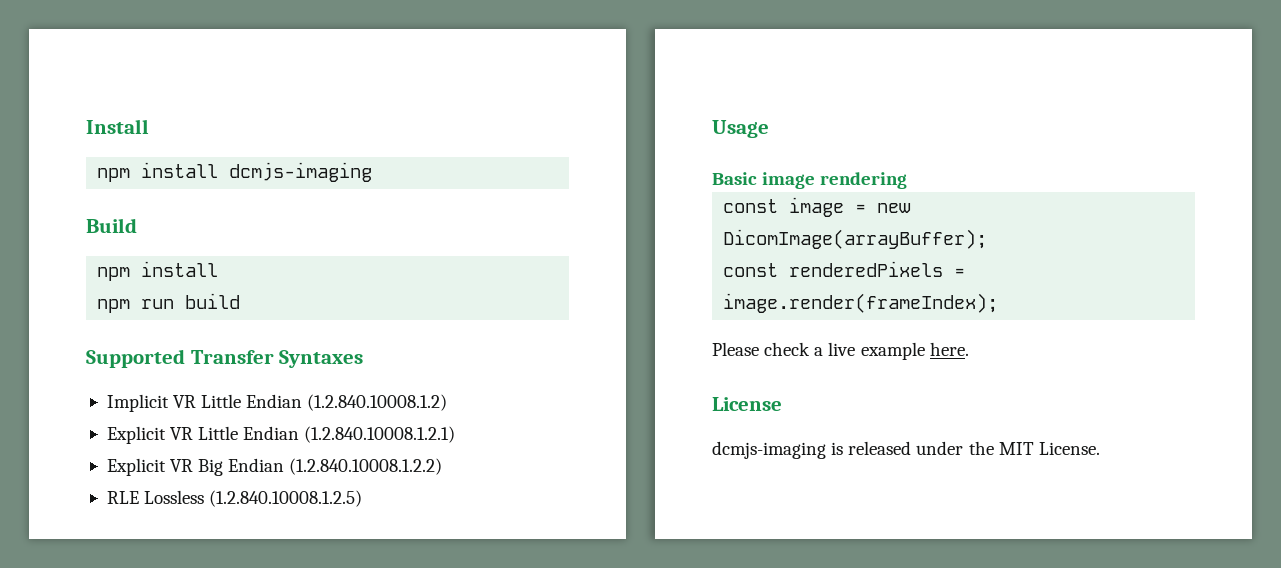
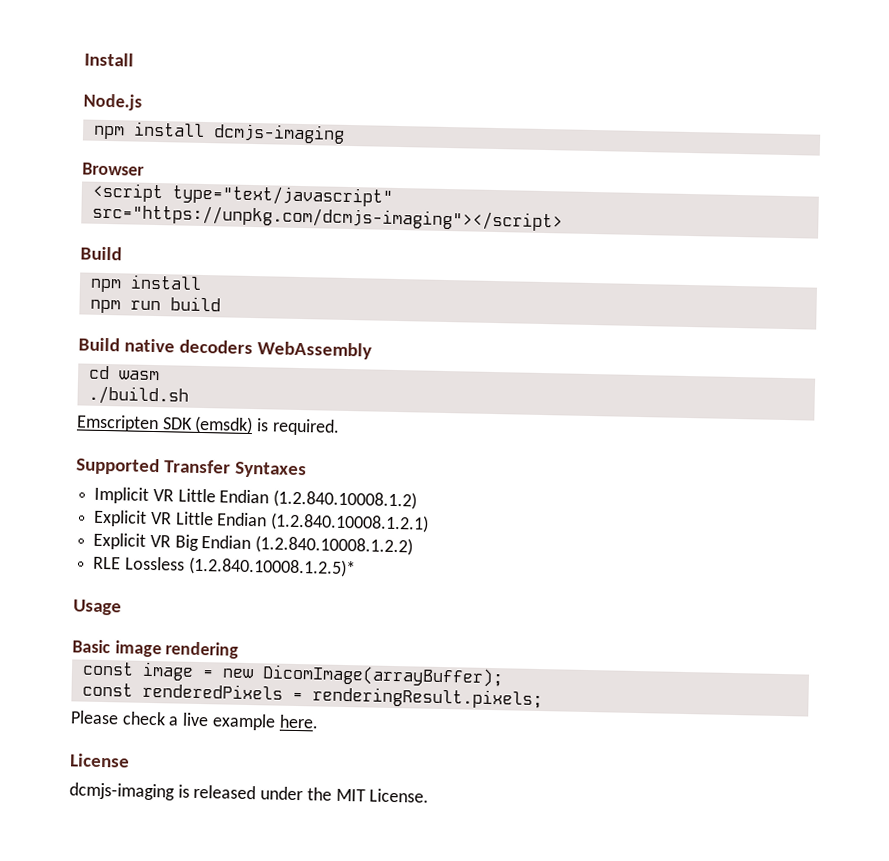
+ Node.js
+ Browser
+ <script type="text/javascript" src="https://unpkg.com/dcmjs-imaging"></script>
+ Build native decoders WebAssembly
+ cd wasm
+ ./build.sh
+ Emscripten SDK (emsdk) is required.
- RLE Lossless (1.2.840.10008.1.2.5)
+ RLE Lossless (1.2.840.10008.1.2.5)*
- const renderedPixels = image.render(frameIndex);
+ const renderedPixels = renderingResult.pixels;

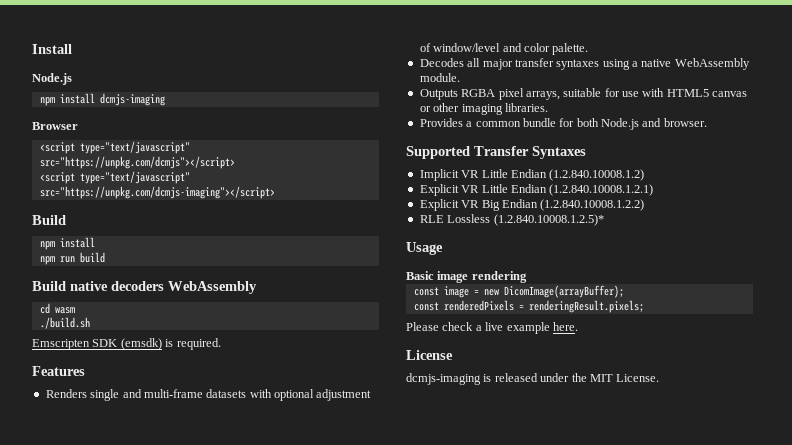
+ <script type="text/javascript" src="https://unpkg.com/dcmjs"></script>
+ Features
+ Renders single and multi-frame datasets with optional adjustment of window/level and color palette.
+ Decodes all major transfer syntaxes using a native WebAssembly module.
+ Outputs RGBA pixel arrays, suitable for use with HTML5 canvas or other imaging libraries.
+ Provides a common bundle for both Node.js and browser.

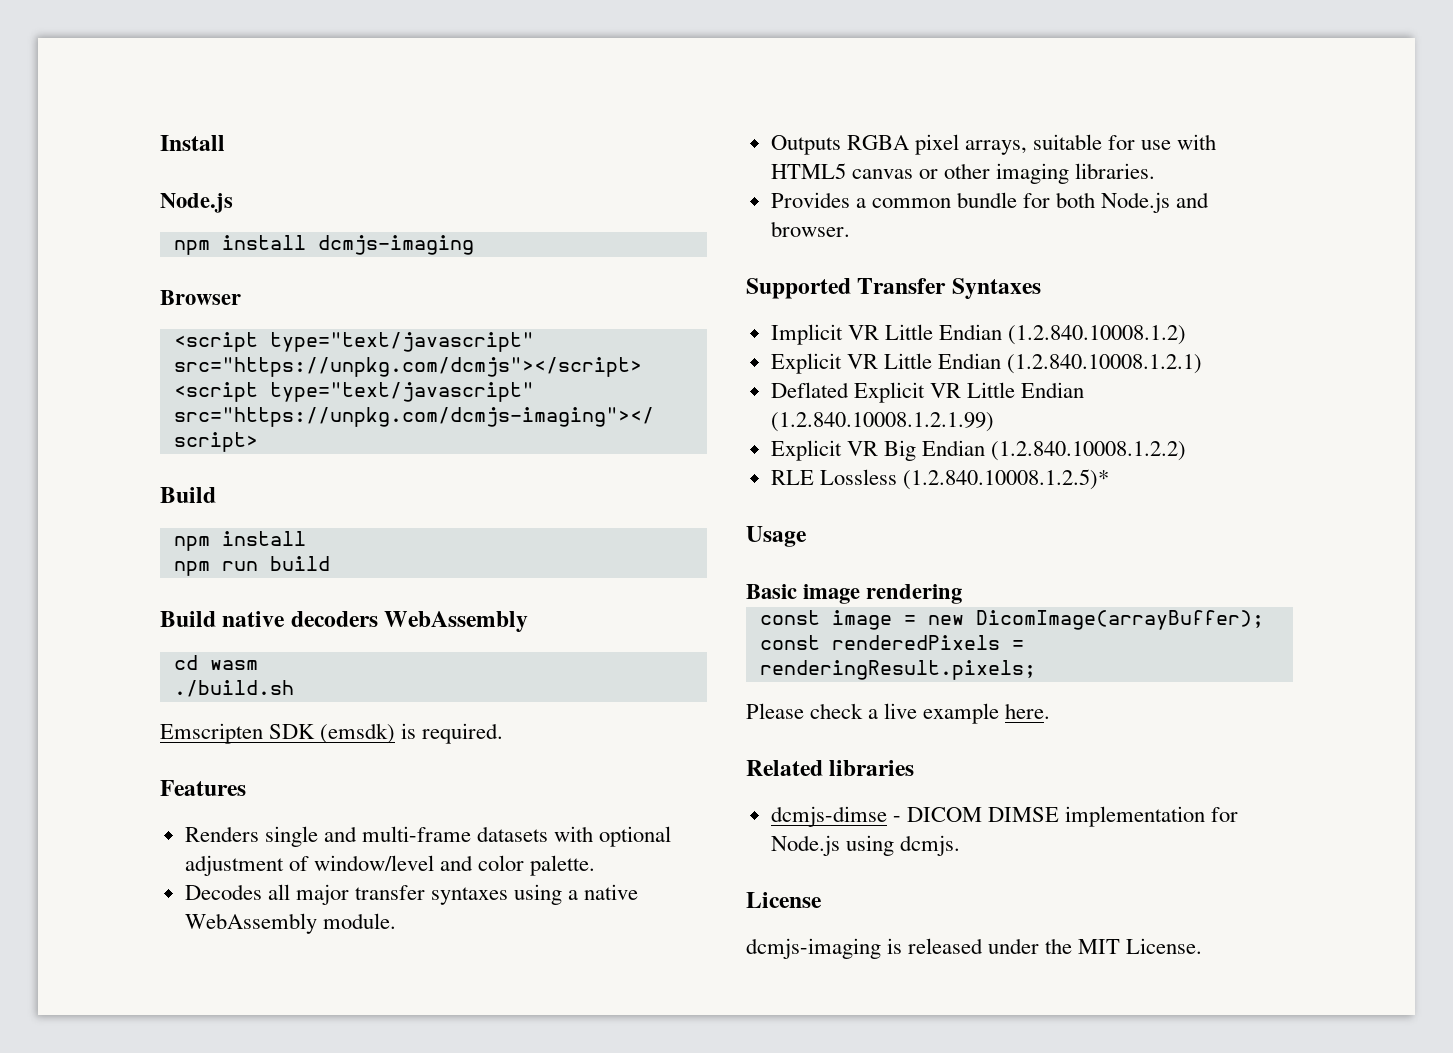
+ Deflated Explicit VR Little Endian (1.2.840.10008.1.2.1.99)
+ Related libraries
+ dcmjs-dimse - DICOM DIMSE implementation for Node.js using dcmjs.

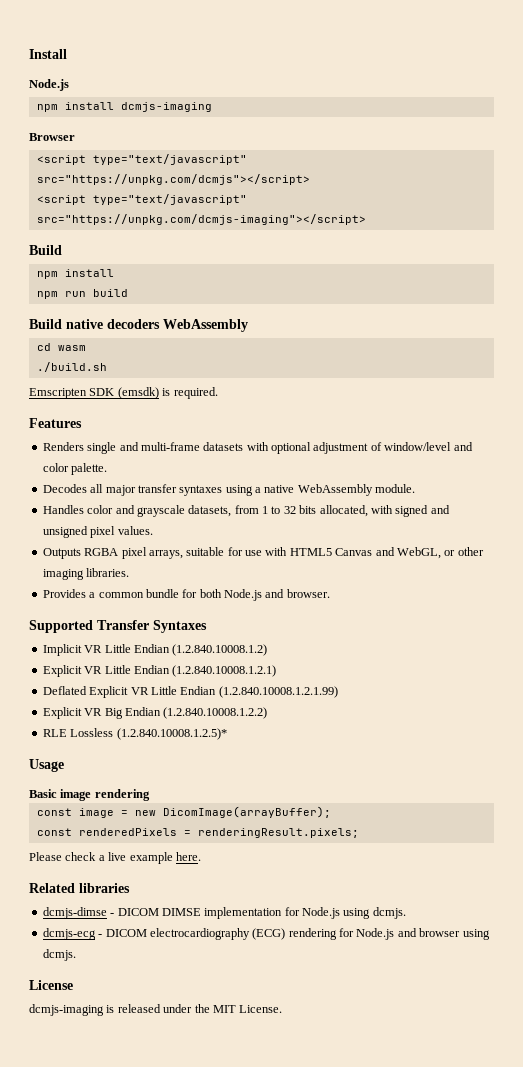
+ Handles color and grayscale datasets, from 1 to 32 bits allocated, with signed and unsigned pixel values.
- Outputs RGBA pixel arrays, suitable for use with HTML5 canvas or other imaging libraries.
+ Outputs RGBA pixel arrays, suitable for use with HTML5 Canvas and WebGL, or other imaging libraries.
+ dcmjs-ecg - DICOM electrocardiography (ECG) rendering for Node.js and browser using dcmjs.

